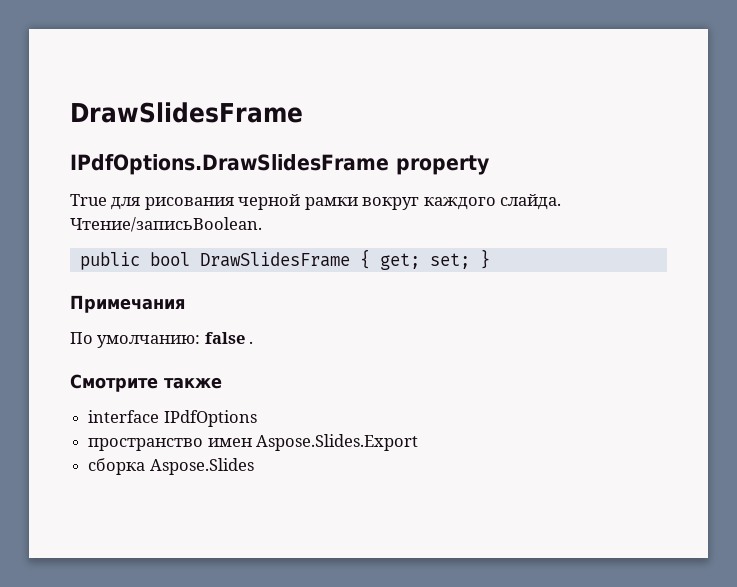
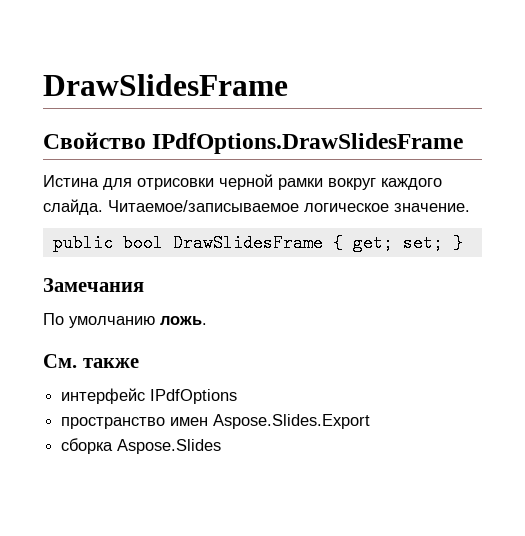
- IPdfOptions.DrawSlidesFrame property
- True для рисования черной рамки вокруг каждого слайда.
+ Свойство IPdfOptions.DrawSlidesFrame
+ Истина для отрисовки черной рамки вокруг каждого слайда.
- Чтение/записьBoolean.
+ Читаемое/записываемое логическое значение.
- Примечания
+ Замечания
- По умолчанию: false .
- Смотрите также
+ По умолчанию ложь.
+ См. также
- interface IPdfOptions
+ интерфейс IPdfOptions

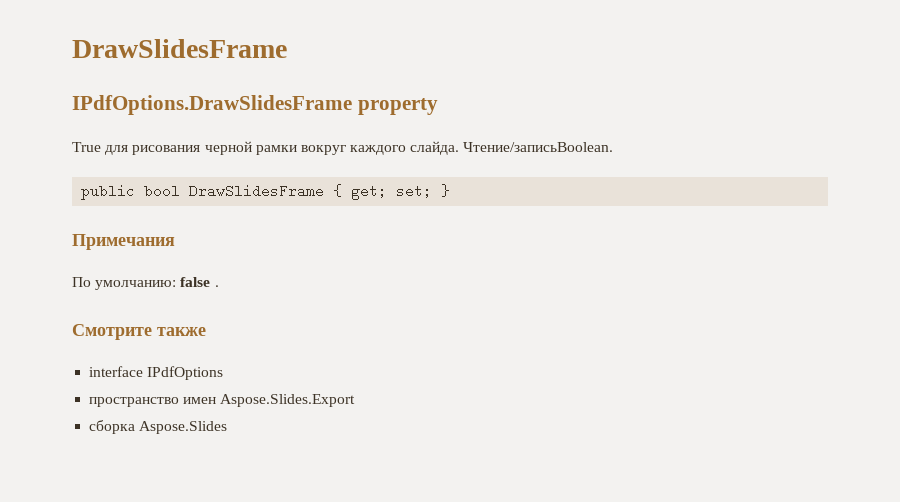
- Свойство IPdfOptions.DrawSlidesFrame
- Истина для отрисовки черной рамки вокруг каждого слайда.
+ IPdfOptions.DrawSlidesFrame property
+ True для рисования черной рамки вокруг каждого слайда.
- Читаемое/записываемое логическое значение.
+ Чтение/записьBoolean.
- Замечания
+ Примечания
- По умолчанию ложь.
- См. также
+ По умолчанию: false .
+ Смотрите также
- интерфейс IPdfOptions
+ interface IPdfOptions

